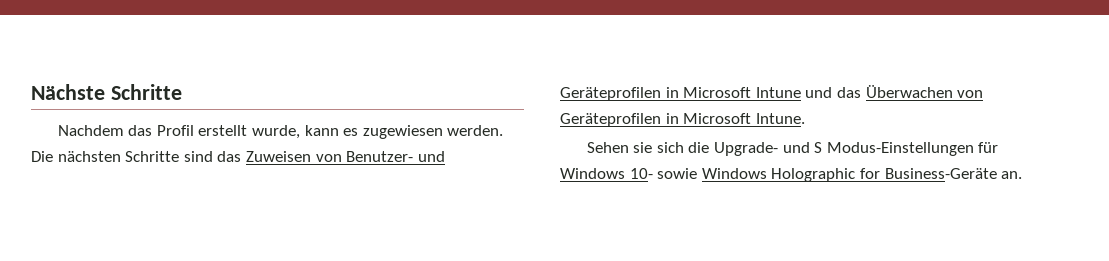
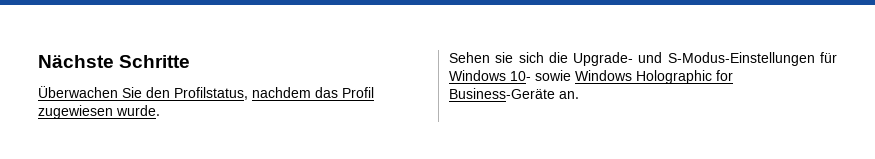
- Nachdem das Profil erstellt wurde, kann es zugewiesen werden. Die nächsten Schritte sind das Zuweisen von Benutzer- und Geräteprofilen in Microsoft Intune und das Überwachen von Geräteprofilen in Microsoft Intune.
+ Überwachen Sie den Profilstatus, nachdem das Profil zugewiesen wurde.
- Sehen sie sich die Upgrade- und S Modus-Einstellungen für Windows 10- sowie Windows Holographic for Business-Geräte an.
+ Sehen sie sich die Upgrade- und S-Modus-Einstellungen für Windows 10- sowie Windows Holographic for Business-Geräte an.

